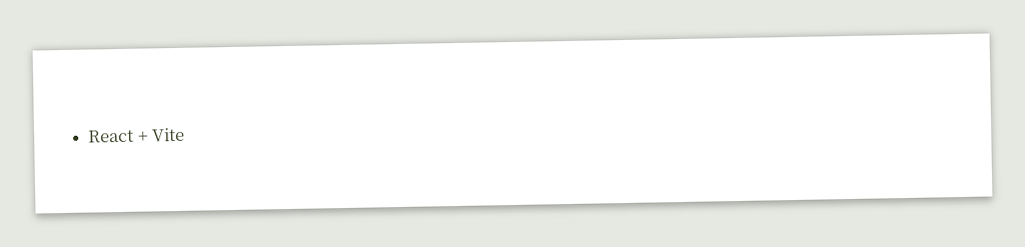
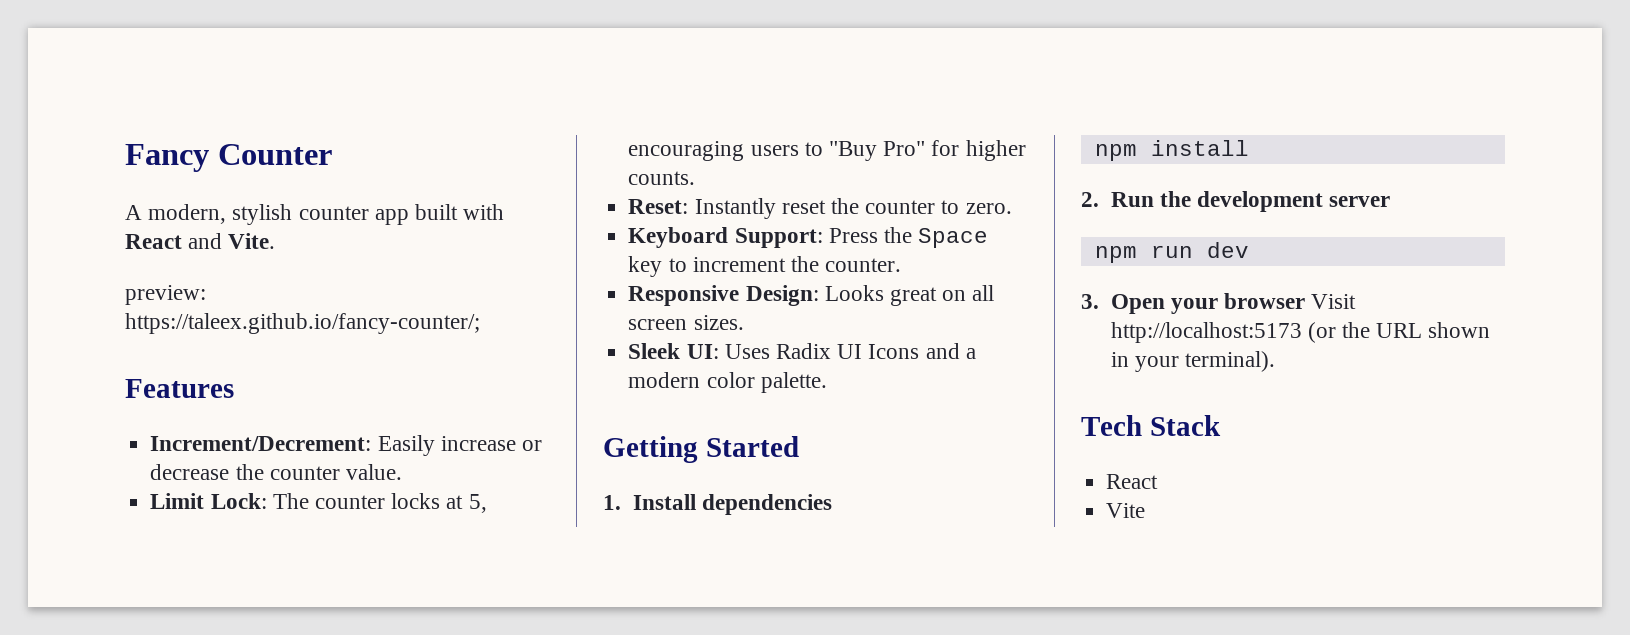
- React + Vite
+ Fancy Counter
+ A modern, stylish counter app built with React and Vite.
+ preview: https://taleex.github.io/fancy-counter/;
+ Features
+ Increment/Decrement: Easily increase or decrease the counter value.
+ Limit Lock: The counter locks at 5, encouraging users to "Buy Pro" for higher counts.
+ Reset: Instantly reset the counter to zero.
+ Keyboard Support: Press the Space key to increment the counter.
+ Responsive Design: Looks great on all screen sizes.
+ Sleek UI: Uses Radix UI Icons and a modern color palette.
+ Getting Started
+ 1. Install dependencies
+ npm install
+ 2. Run the development server
+ npm run dev
+ 3. Open your browser Visit http://localhost:5173 (or the URL shown in your terminal).
+ Tech Stack
+ React
+ Vite

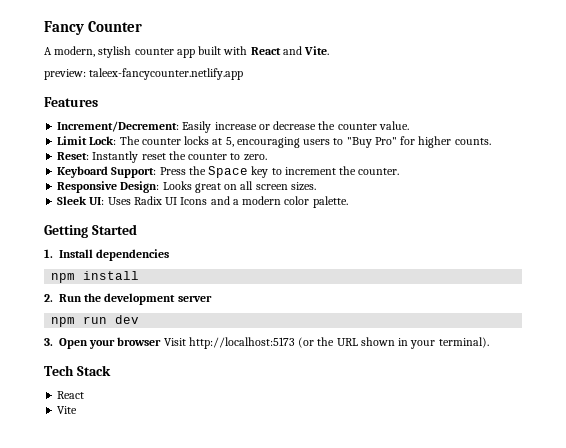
- preview: https://taleex.github.io/fancy-counter/;
+ preview: taleex-fancycounter.netlify.app

